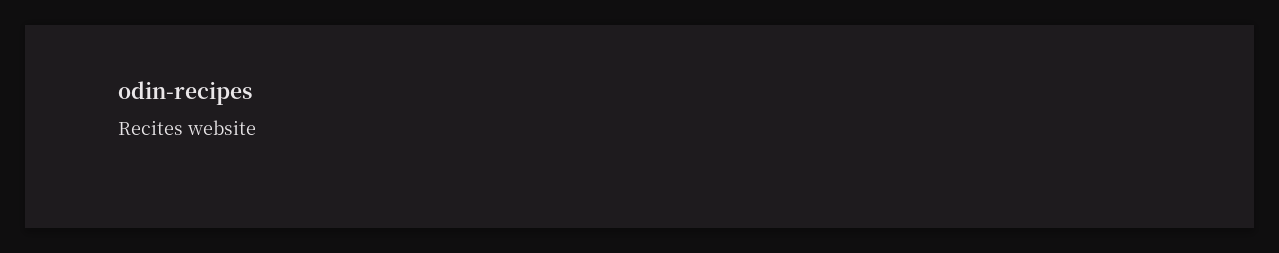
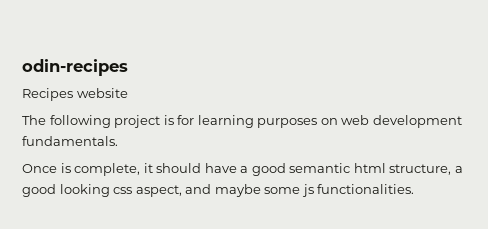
- Recites website
+ Recipes website
+ The following project is for learning purposes on web development fundamentals.
+ Once is complete, it should have a good semantic html structure, a good looking css aspect, and maybe some js functionalities.

